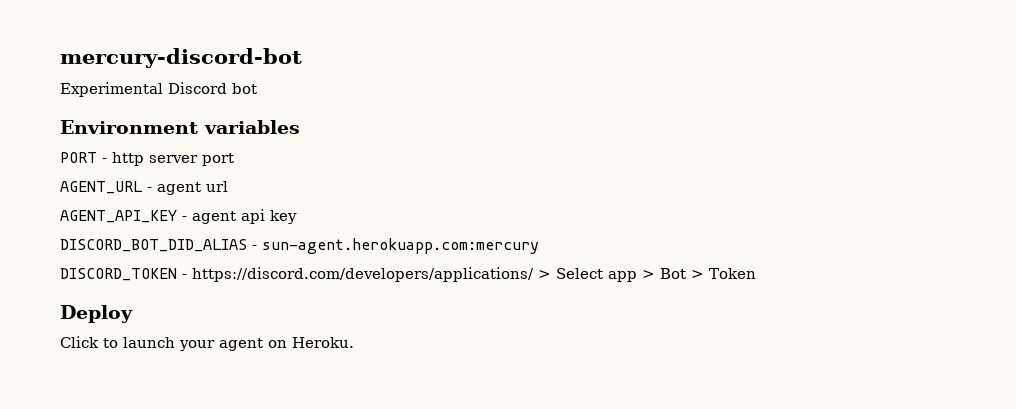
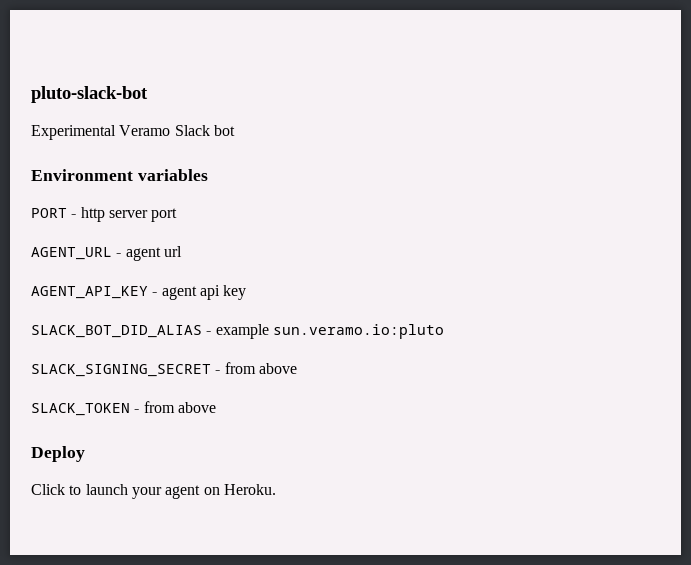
- mercury-discord-bot
+ pluto-slack-bot
- Experimental Discord bot
+ Experimental Veramo Slack bot
- DISCORD_BOT_DID_ALIAS - sun-agent.herokuapp.com:mercury
- DISCORD_TOKEN - https://discord.com/developers/applications/ > Select app > Bot > Token
+ SLACK_BOT_DID_ALIAS - example sun.veramo.io:pluto
+ SLACK_SIGNING_SECRET - from above
+ SLACK_TOKEN - from above

